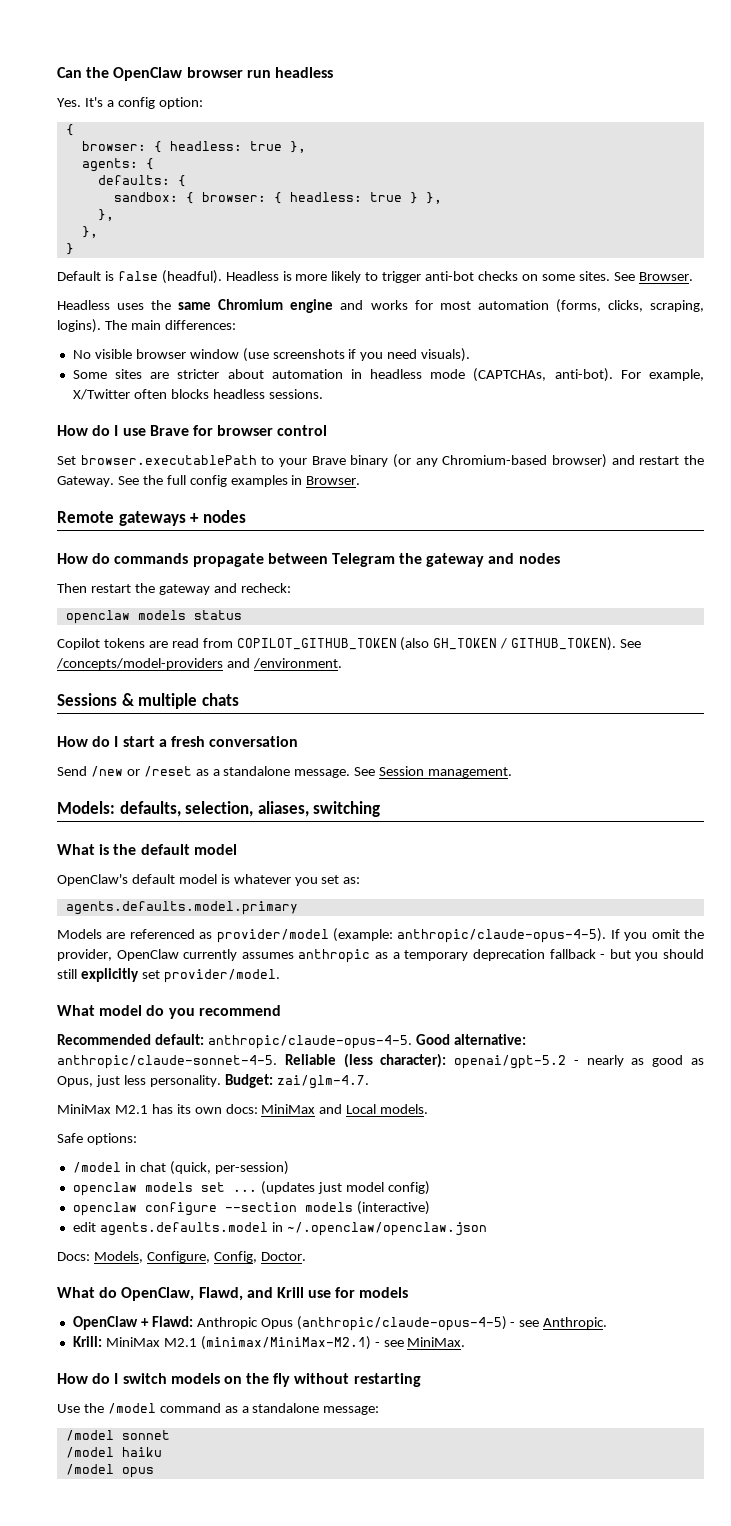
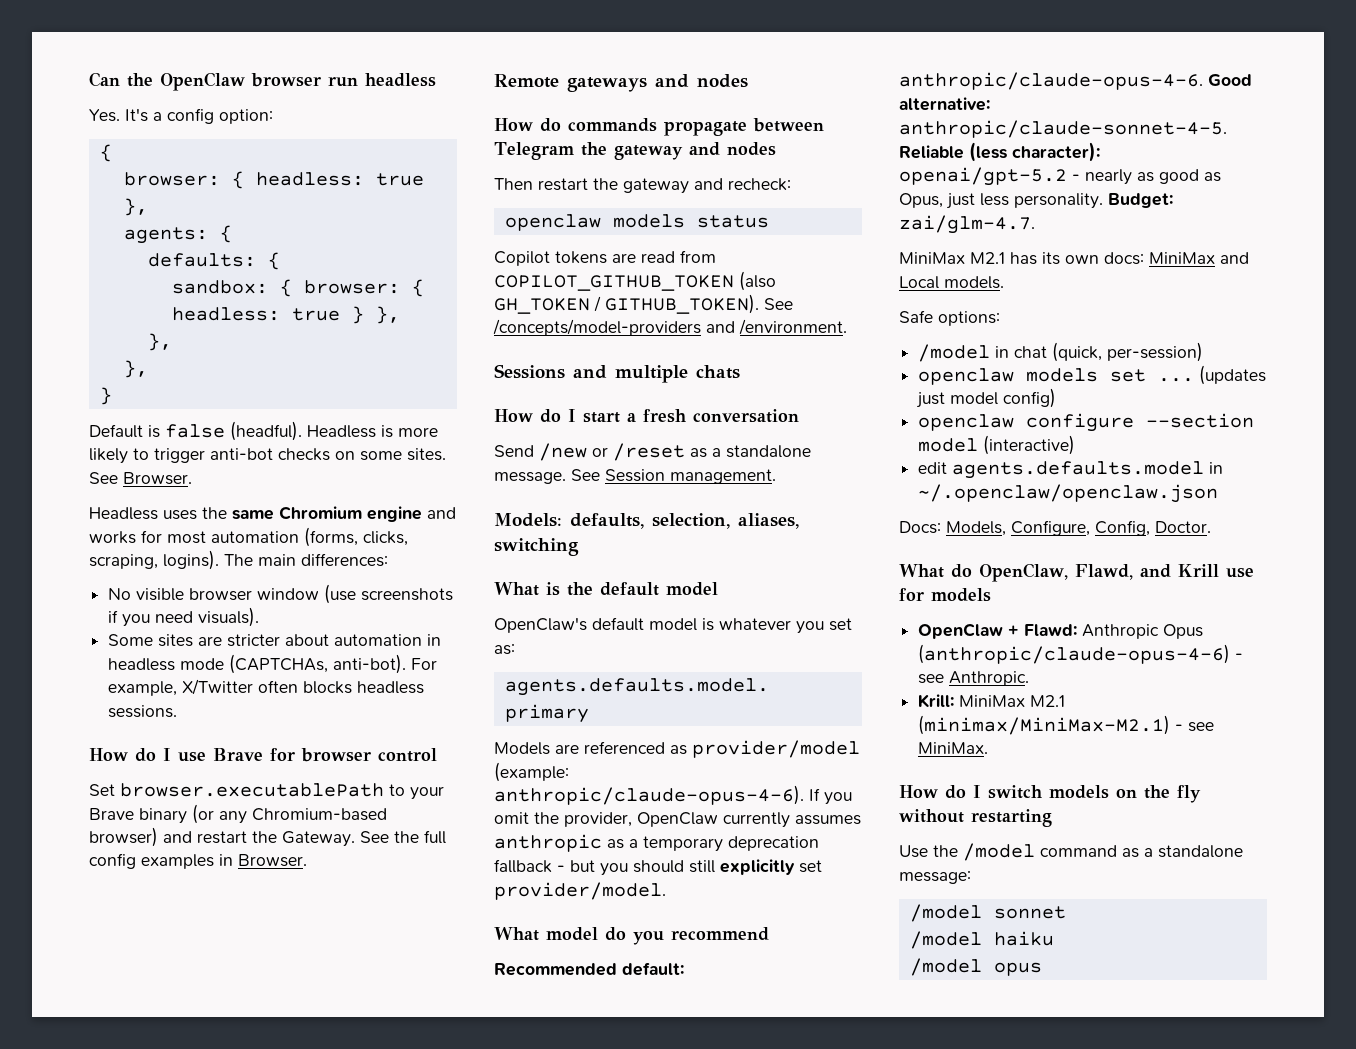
- Remote gateways + nodes
+ Remote gateways and nodes
- Sessions & multiple chats
+ Sessions and multiple chats
- Models are referenced as provider/model (example: anthropic/claude-opus-4-5).
+ Models are referenced as provider/model (example: anthropic/claude-opus-4-6).
- Recommended default: anthropic/claude-opus-4-5.
+ Recommended default: anthropic/claude-opus-4-6.
- openclaw configure --section models (interactive)
+ openclaw configure --section model (interactive)
- OpenClaw + Flawd: Anthropic Opus (anthropic/claude-opus-4-5) - see Anthropic.
+ OpenClaw + Flawd: Anthropic Opus (anthropic/claude-opus-4-6) - see Anthropic.

